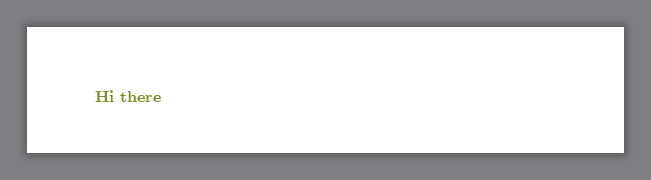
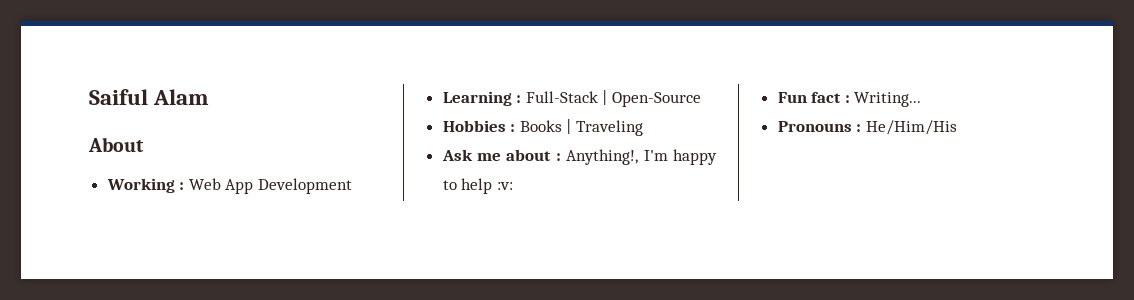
- Hi there
+ Saiful Alam
+ About
+ Working : Web App Development
+ Learning : Full-Stack | Open-Source
+ Hobbies : Books | Traveling
+ Ask me about : Anything!, I'm happy to help :v:
+ Fun fact : Writing...
+ Pronouns : He/Him/His

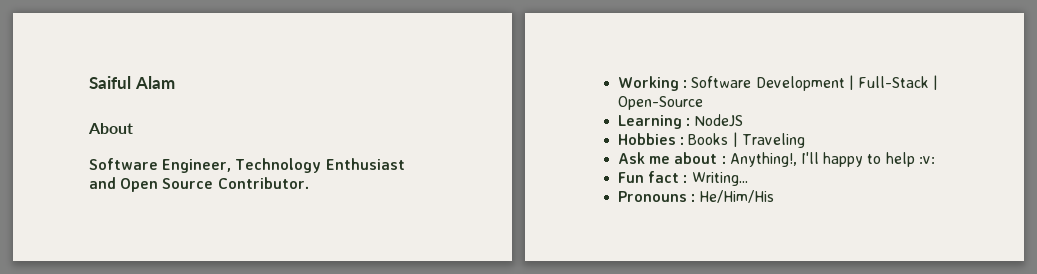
+ Software Engineer, Technology Enthusiast and Open Source Contributor.
- Working : Web App Development
+ Working : Software Development | Full-Stack | Open-Source
- Learning : Full-Stack | Open-Source
+ Learning : NodeJS
- Ask me about : Anything!, I'm happy to help :v:
+ Ask me about : Anything!, I'll happy to help :v:

